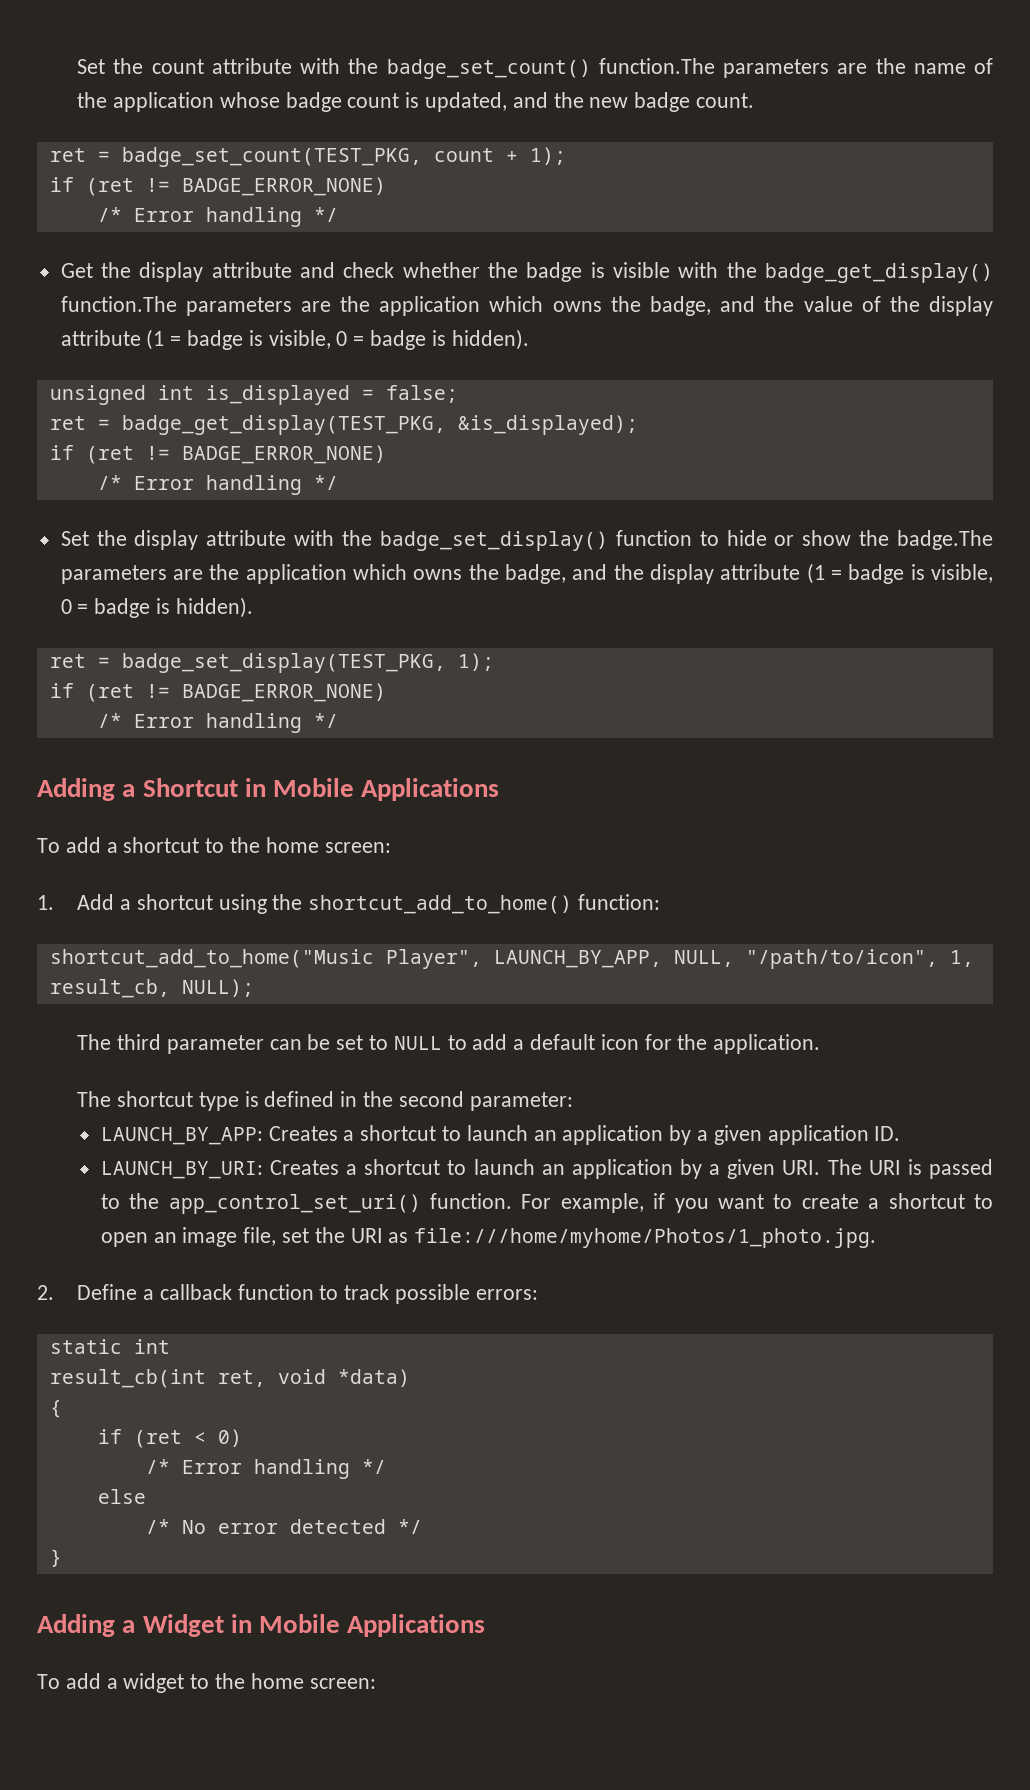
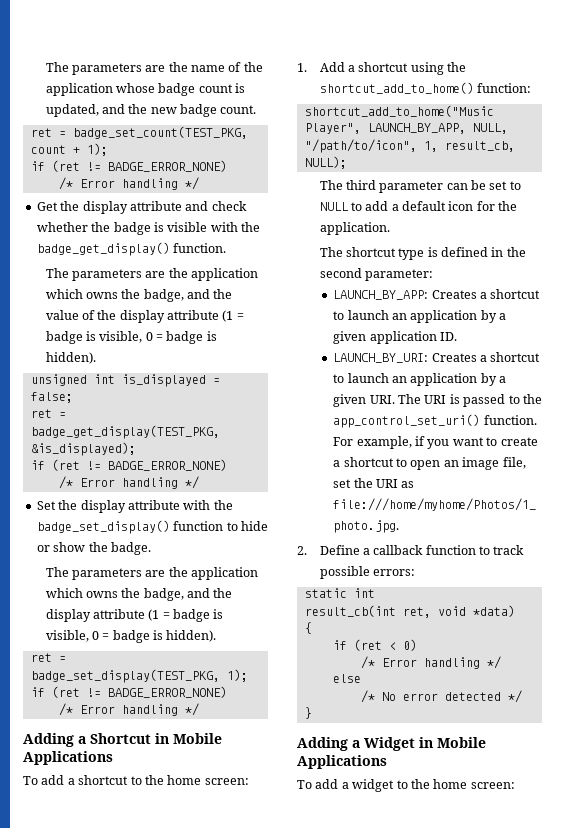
- Set the count attribute with the badge_set_count() function.The parameters are the name of the application whose badge count is updated, and the new badge count.
+ The parameters are the name of the application whose badge count is updated, and the new badge count.
- Get the display attribute and check whether the badge is visible with the badge_get_display() function.The parameters are the application which owns the badge, and the value of the display attribute (1 = badge is visible, 0 = badge is hidden).
+ Get the display attribute and check whether the badge is visible with the badge_get_display() function.
+ The parameters are the application which owns the badge, and the value of the display attribute (1 = badge is visible, 0 = badge is hidden).
- Set the display attribute with the badge_set_display() function to hide or show the badge.The parameters are the application which owns the badge, and the display attribute (1 = badge is visible, 0 = badge is hidden).
+ Set the display attribute with the badge_set_display() function to hide or show the badge.
+ The parameters are the application which owns the badge, and the display attribute (1 = badge is visible, 0 = badge is hidden).

